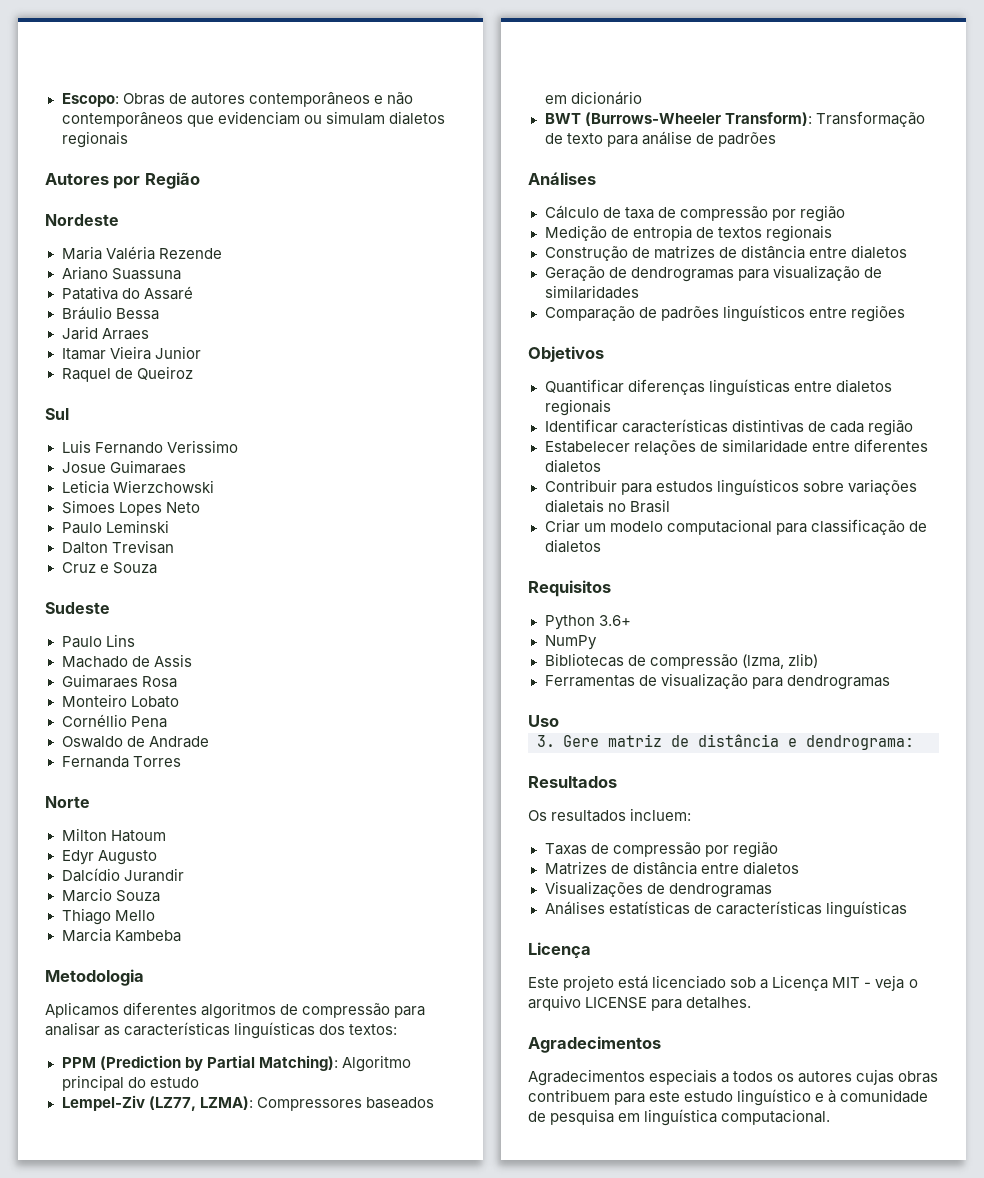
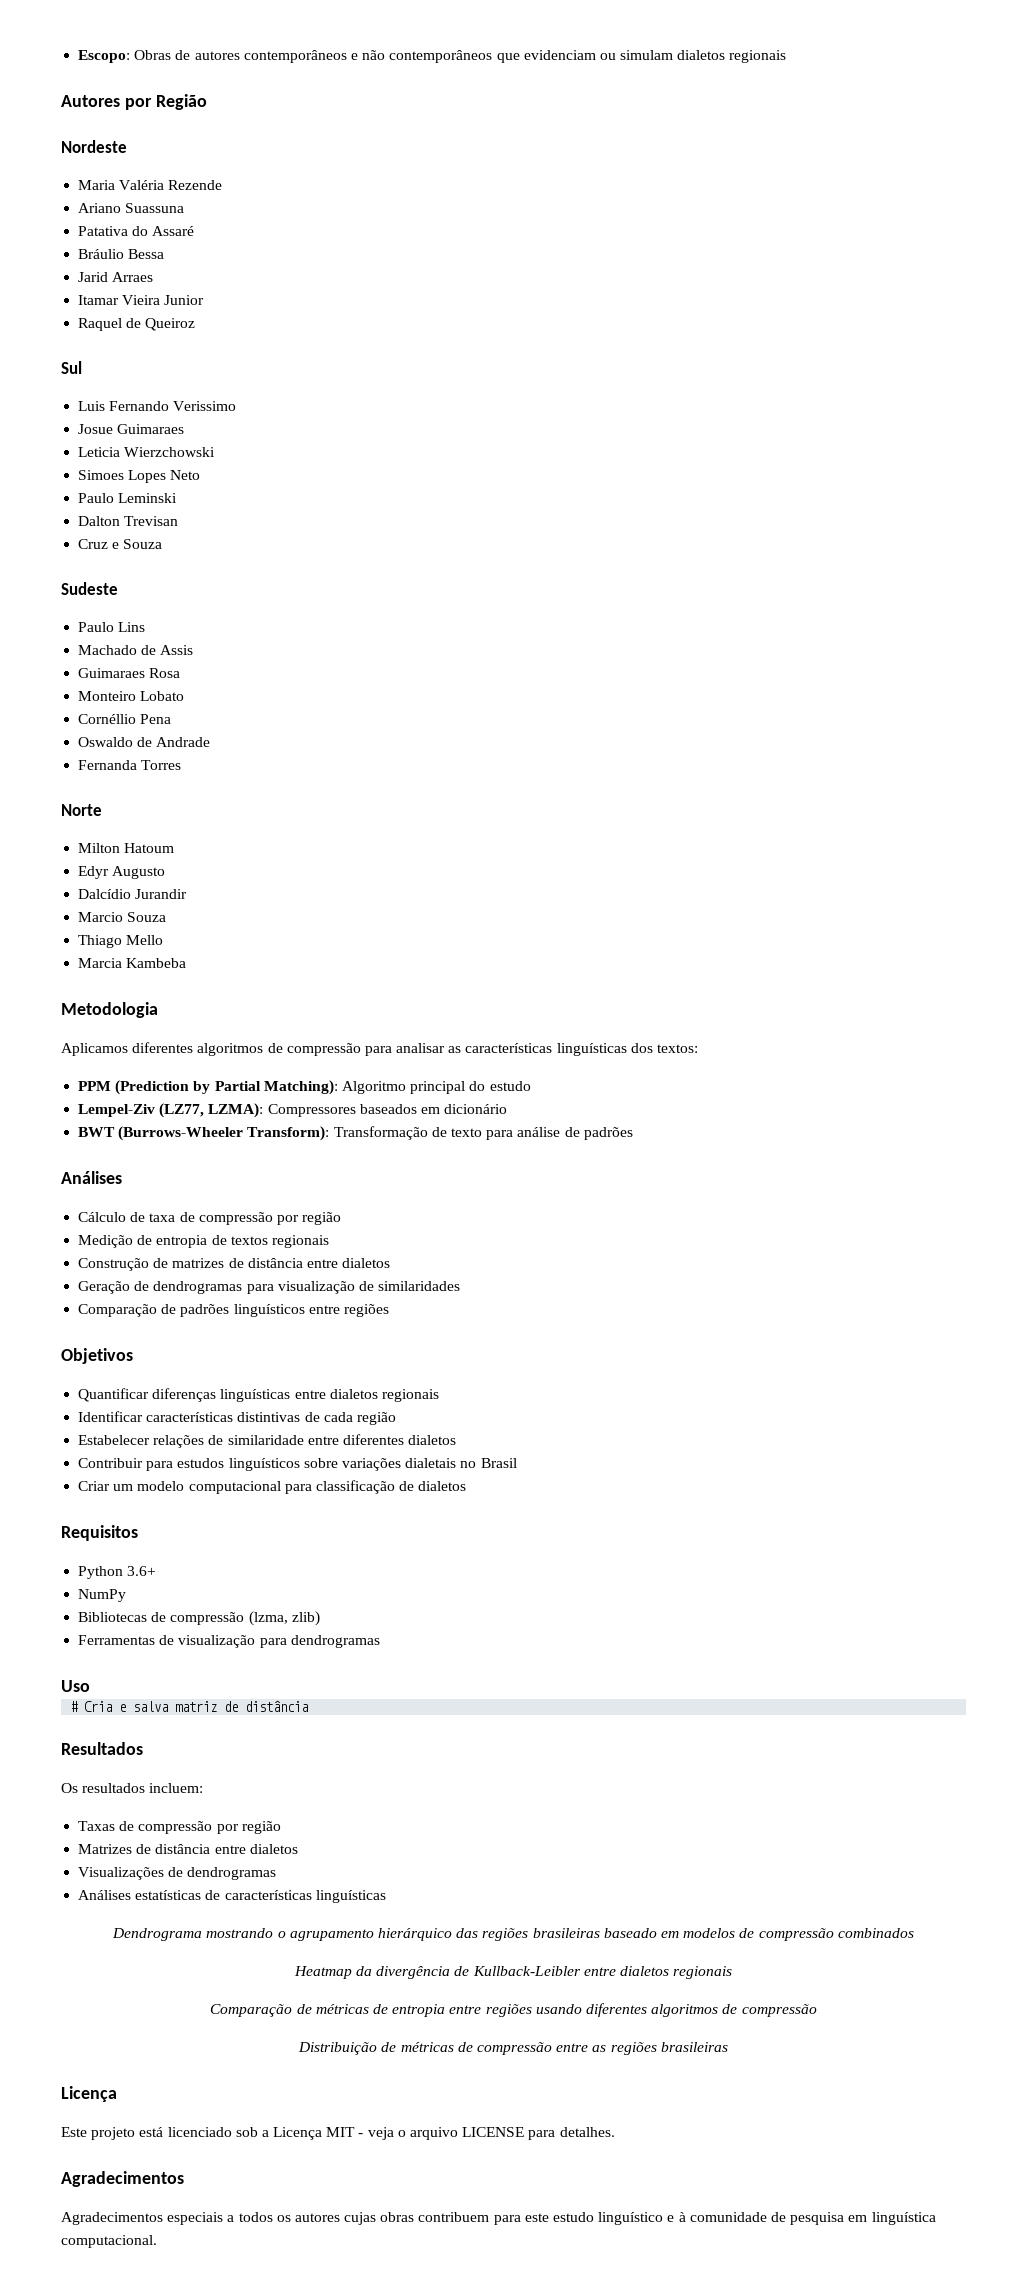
- 3. Gere matriz de distância e dendrograma:
+ # Cria e salva matriz de distância
+ Dendrograma mostrando o agrupamento hierárquico das regiões brasileiras baseado em modelos de compressão combinados
+ Heatmap da divergência de Kullback-Leibler entre dialetos regionais
+ Comparação de métricas de entropia entre regiões usando diferentes algoritmos de compressão
+ Distribuição de métricas de compressão entre as regiões brasileiras

